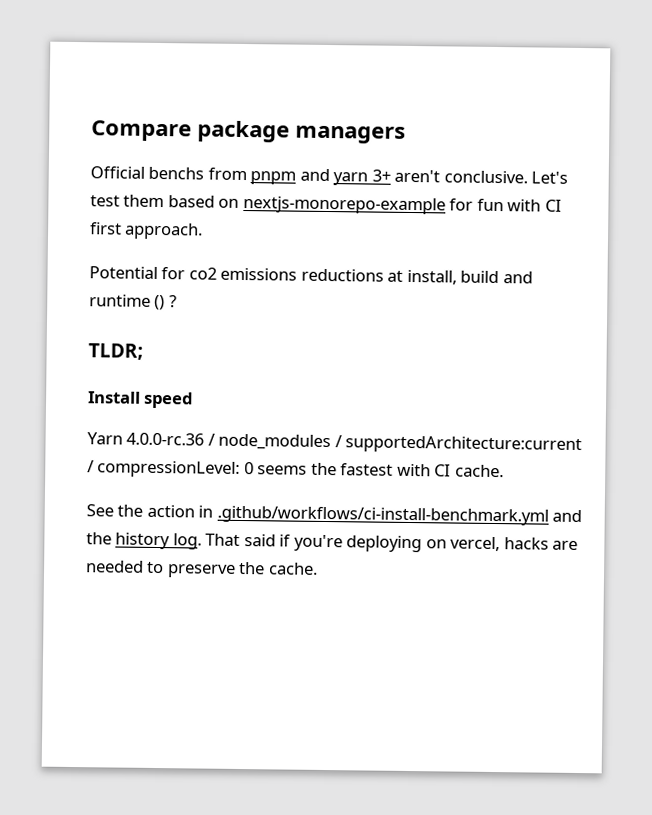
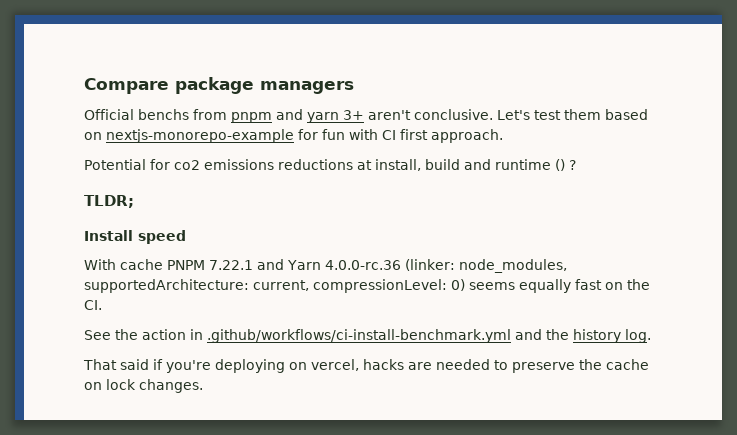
- Yarn 4.0.0-rc.36 / node_modules / supportedArchitecture:current / compressionLevel: 0 seems the fastest with CI cache.
+ With cache PNPM 7.22.1 and Yarn 4.0.0-rc.36 (linker: node_modules, supportedArchitecture: current, compressionLevel: 0) seems equally fast on the CI.
- See the action in .github/workflows/ci-install-benchmark.yml and the history log. That said if you're deploying on vercel, hacks are needed to preserve the cache.
+ See the action in .github/workflows/ci-install-benchmark.yml and the history log.
+ That said if you're deploying on vercel, hacks are needed to preserve the cache on lock changes.

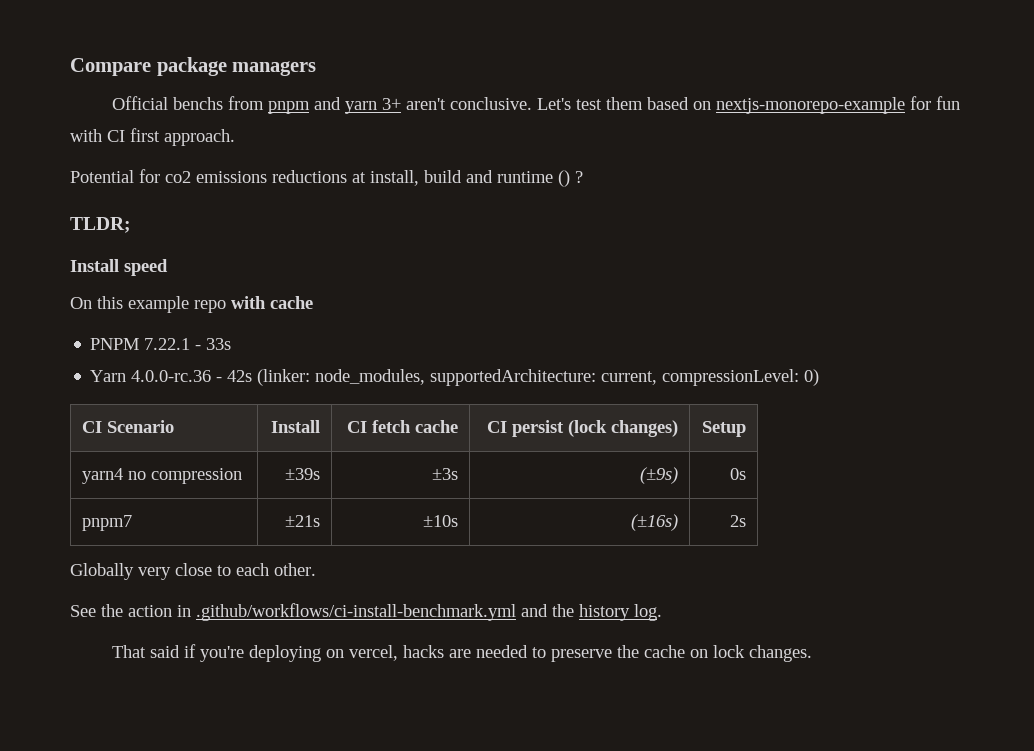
- With cache PNPM 7.22.1 and Yarn 4.0.0-rc.36 (linker: node_modules, supportedArchitecture: current, compressionLevel: 0) seems equally fast on the CI.
+ On this example repo with cache
+ PNPM 7.22.1 - 33s
+ Yarn 4.0.0-rc.36 - 42s (linker: node_modules, supportedArchitecture: current, compressionLevel: 0)
+ CI Scenario | Install | CI fetch cache | CI persist (lock changes) | Setup
+ yarn4 no compression | ±39s | ±3s | (±9s) | 0s
+ pnpm7 | ±21s | ±10s | (±16s) | 2s
+ Globally very close to each other.

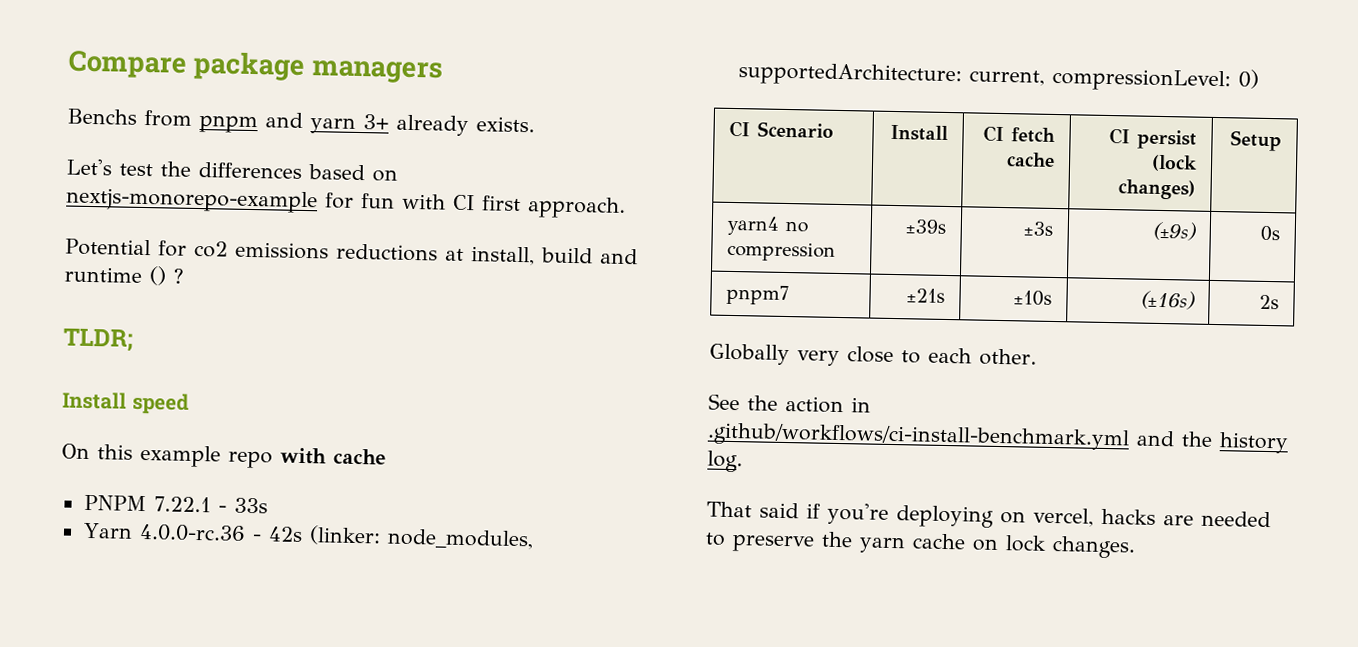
- Official benchs from pnpm and yarn 3+ aren't conclusive. Let's test them based on nextjs-monorepo-example for fun with CI first approach.
+ Benchs from pnpm and yarn 3+ already exists.
+ Let's test the differences based on nextjs-monorepo-example for fun with CI first approach.
- That said if you're deploying on vercel, hacks are needed to preserve the cache on lock changes.
+ That said if you're deploying on vercel, hacks are needed to preserve the yarn cache on lock changes.

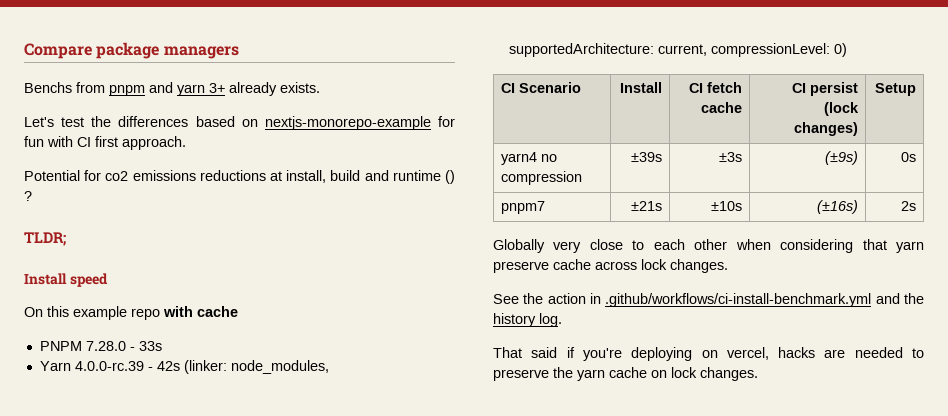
- PNPM 7.22.1 - 33s
+ PNPM 7.28.0 - 33s
- Yarn 4.0.0-rc.36 - 42s (linker: node_modules, supportedArchitecture: current, compressionLevel: 0)
+ Yarn 4.0.0-rc.39 - 42s (linker: node_modules, supportedArchitecture: current, compressionLevel: 0)
- Globally very close to each other.
+ Globally very close to each other when considering that yarn preserve cache across lock changes.

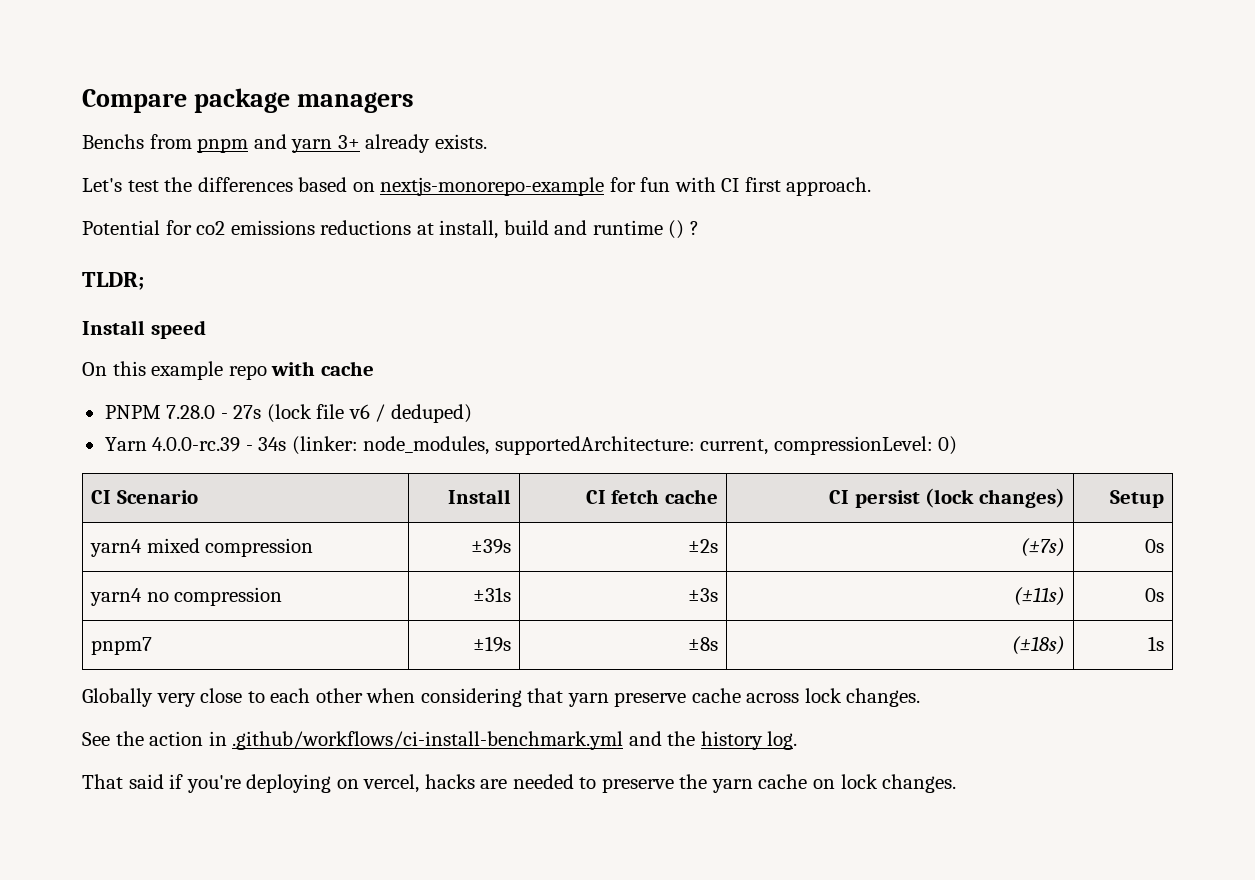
- PNPM 7.28.0 - 33s
+ PNPM 7.28.0 - 27s (lock file v6 / deduped)
- Yarn 4.0.0-rc.39 - 42s (linker: node_modules, supportedArchitecture: current, compressionLevel: 0)
+ Yarn 4.0.0-rc.39 - 34s (linker: node_modules, supportedArchitecture: current, compressionLevel: 0)
- yarn4 no compression | ±39s | ±3s | (±9s) | 0s
+ yarn4 mixed compression | ±39s | ±2s | (±7s) | 0s
+ yarn4 no compression | ±31s | ±3s | (±11s) | 0s
- pnpm7 | ±21s | ±10s | (±16s) | 2s
+ pnpm7 | ±19s | ±8s | (±18s) | 1s

